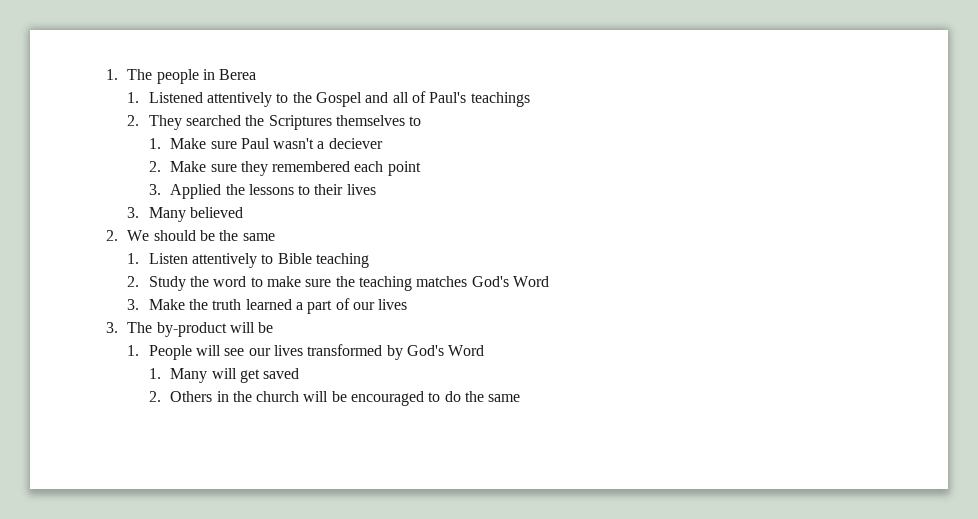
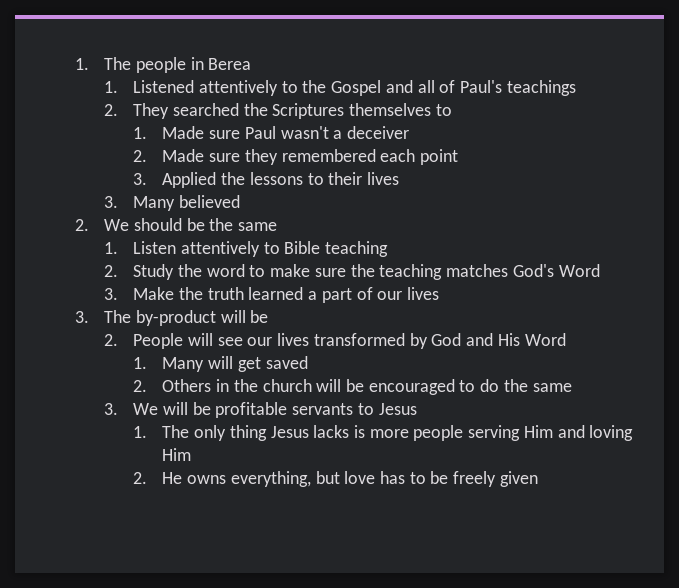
- 1. Make sure Paul wasn't a deciever
- 2. Make sure they remembered each point
+ 1. Made sure Paul wasn't a deceiver
+ 2. Made sure they remembered each point
- 1. People will see our lives transformed by God's Word
+ 2. People will see our lives transformed by God and His Word
+ 3. We will be profitable servants to Jesus
+ 1. The only thing Jesus lacks is more people serving Him and loving Him
+ 2. He owns everything, but love has to be freely given

